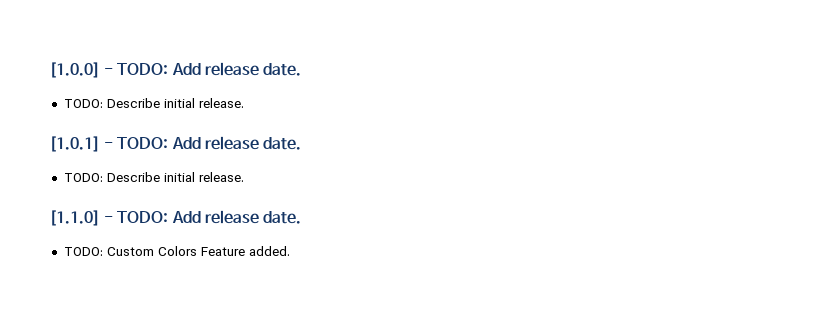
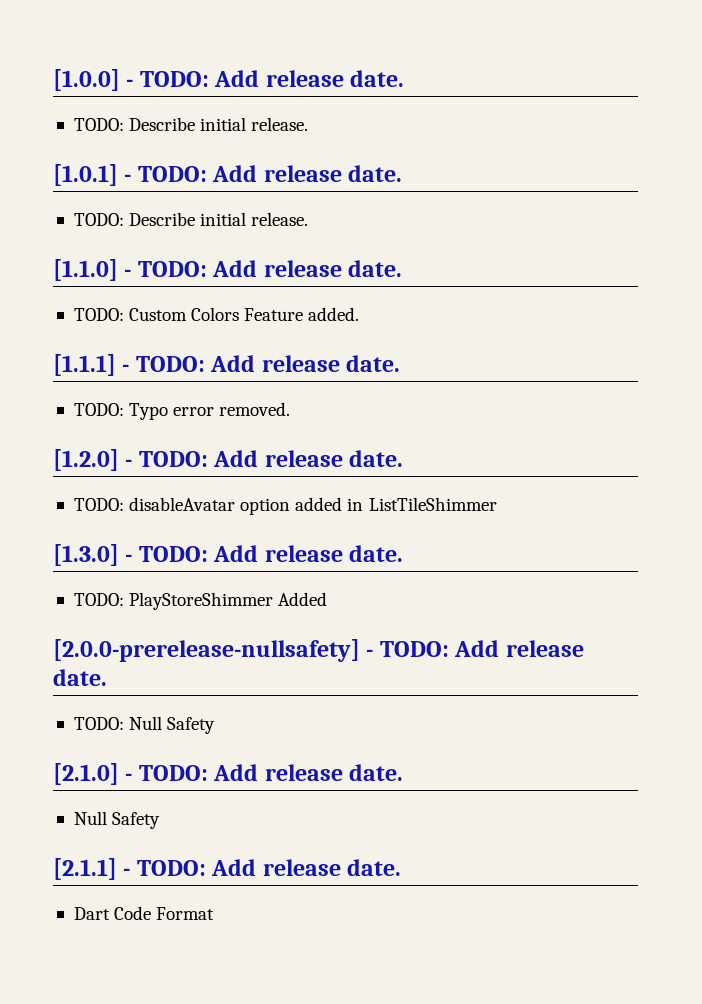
+ [1.1.1] - TODO: Add release date.
+ TODO: Typo error removed.
+ [1.2.0] - TODO: Add release date.
+ TODO: disableAvatar option added in ListTileShimmer
+ [1.3.0] - TODO: Add release date.
+ TODO: PlayStoreShimmer Added
+ [2.0.0-prerelease-nullsafety] - TODO: Add release date.
+ TODO: Null Safety
+ [2.1.0] - TODO: Add release date.
+ Null Safety
+ [2.1.1] - TODO: Add release date.
+ Dart Code Format

